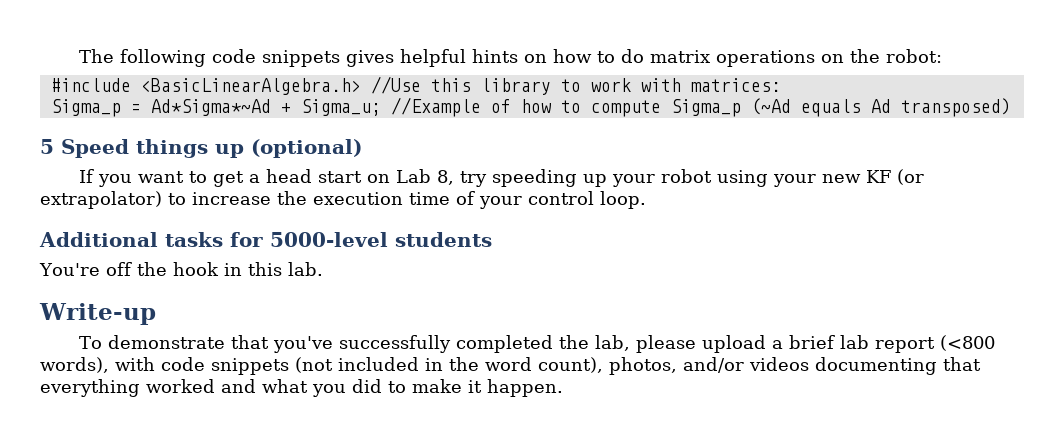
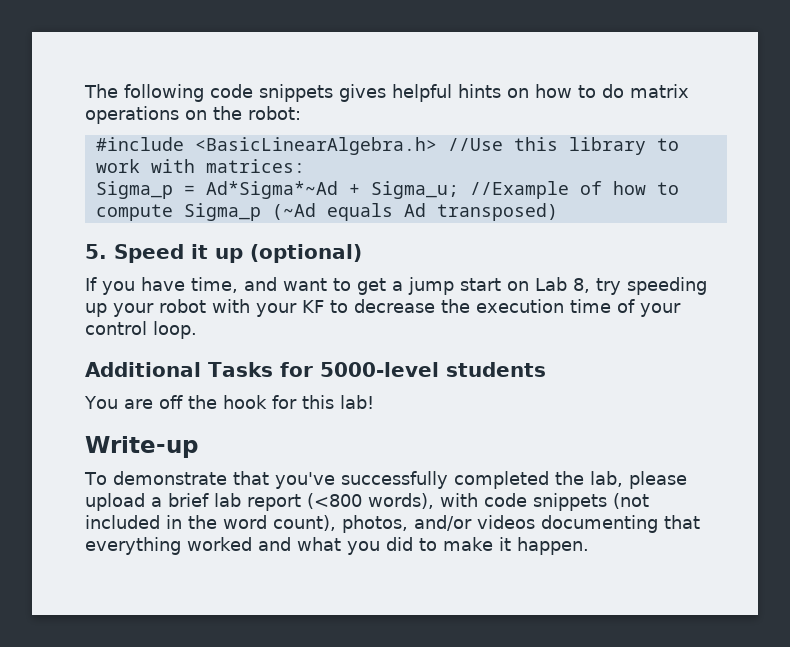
- 5 Speed things up (optional)
+ 5. Speed it up (optional)
- If you want to get a head start on Lab 8, try speeding up your robot using your new KF (or extrapolator) to increase the execution time of your control loop.
+ If you have time, and want to get a jump start on Lab 8, try speeding up your robot with your KF to decrease the execution time of your control loop.
- Additional tasks for 5000-level students
+ Additional Tasks for 5000-level students
- You're off the hook in this lab.
+ You are off the hook for this lab!

